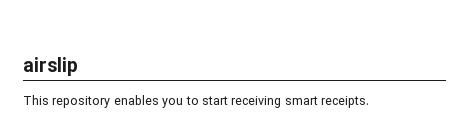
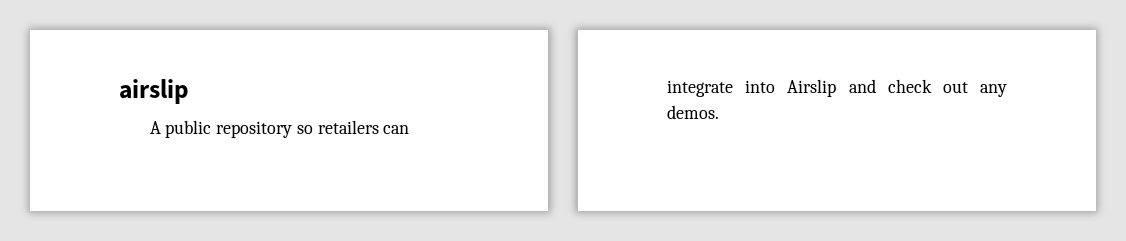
- This repository enables you to start receiving smart receipts.
+ A public repository so retailers can integrate into Airslip and check out any demos.

